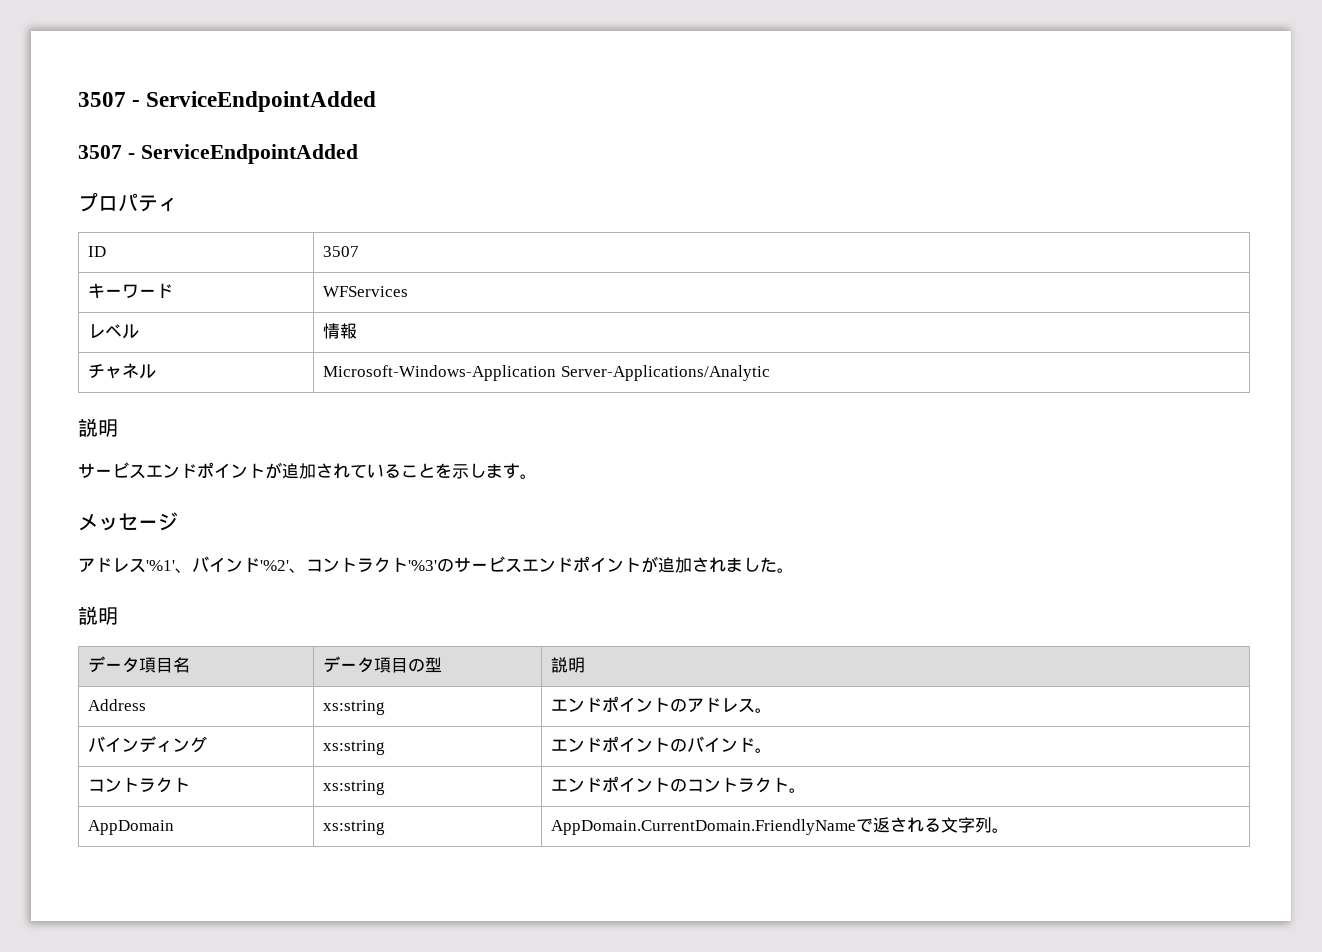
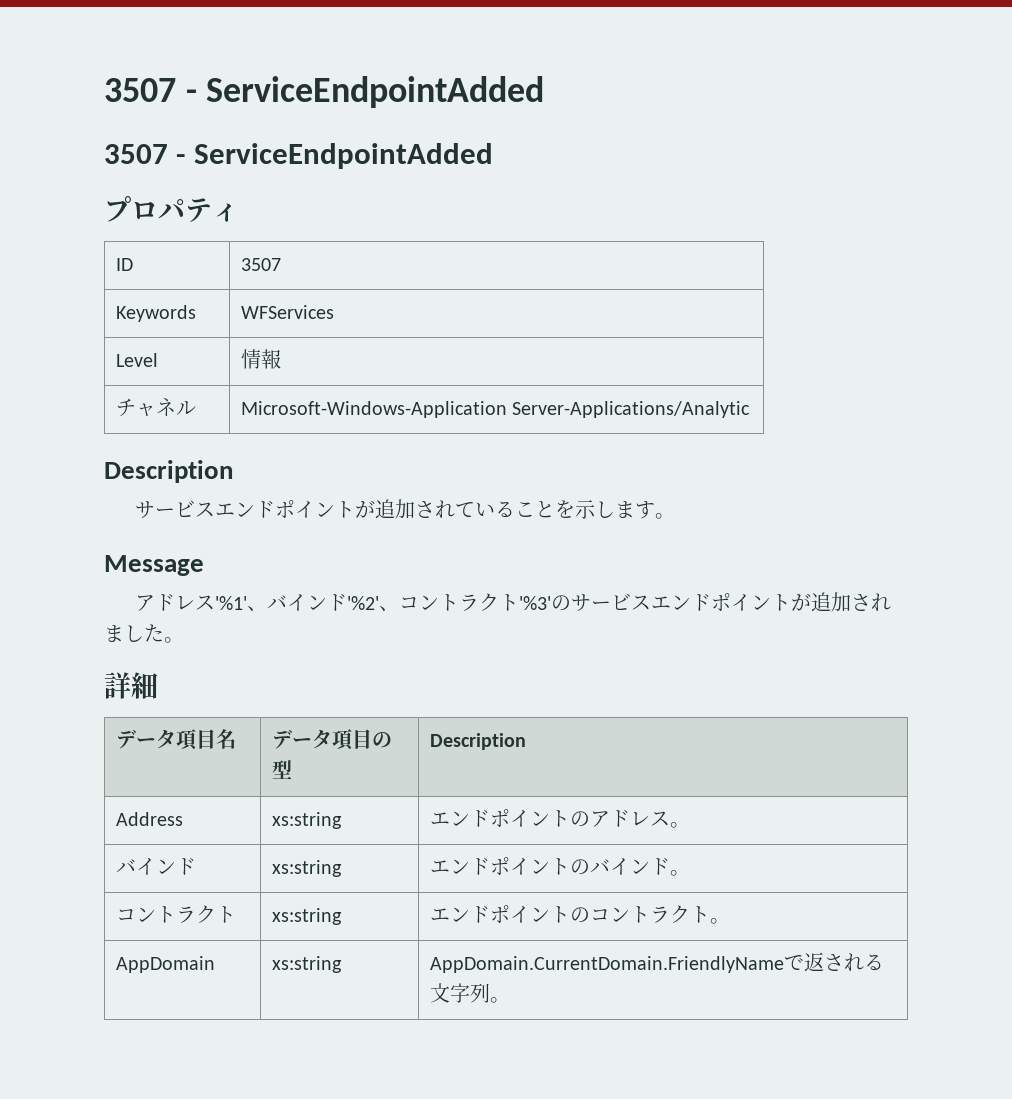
- キーワード | WFServices
+ Keywords | WFServices
- レベル | 情報
+ Level | 情報
  チャネル | Microsoft-Windows-Application Server-Applications/Analytic
- 説明
+ Description
- メッセージ
+ Message
  アドレス'%1'、バインド'%2'、コントラクト'%3'のサービスエンドポイントが追加されました。
- 説明
+ 詳細
- データ項目名 | データ項目の型 | 説明
+ データ項目名 | データ項目の型 | Description
- バインディング | xs:string | エンドポイントのバインド。
+ バインド | xs:string | エンドポイントのバインド。

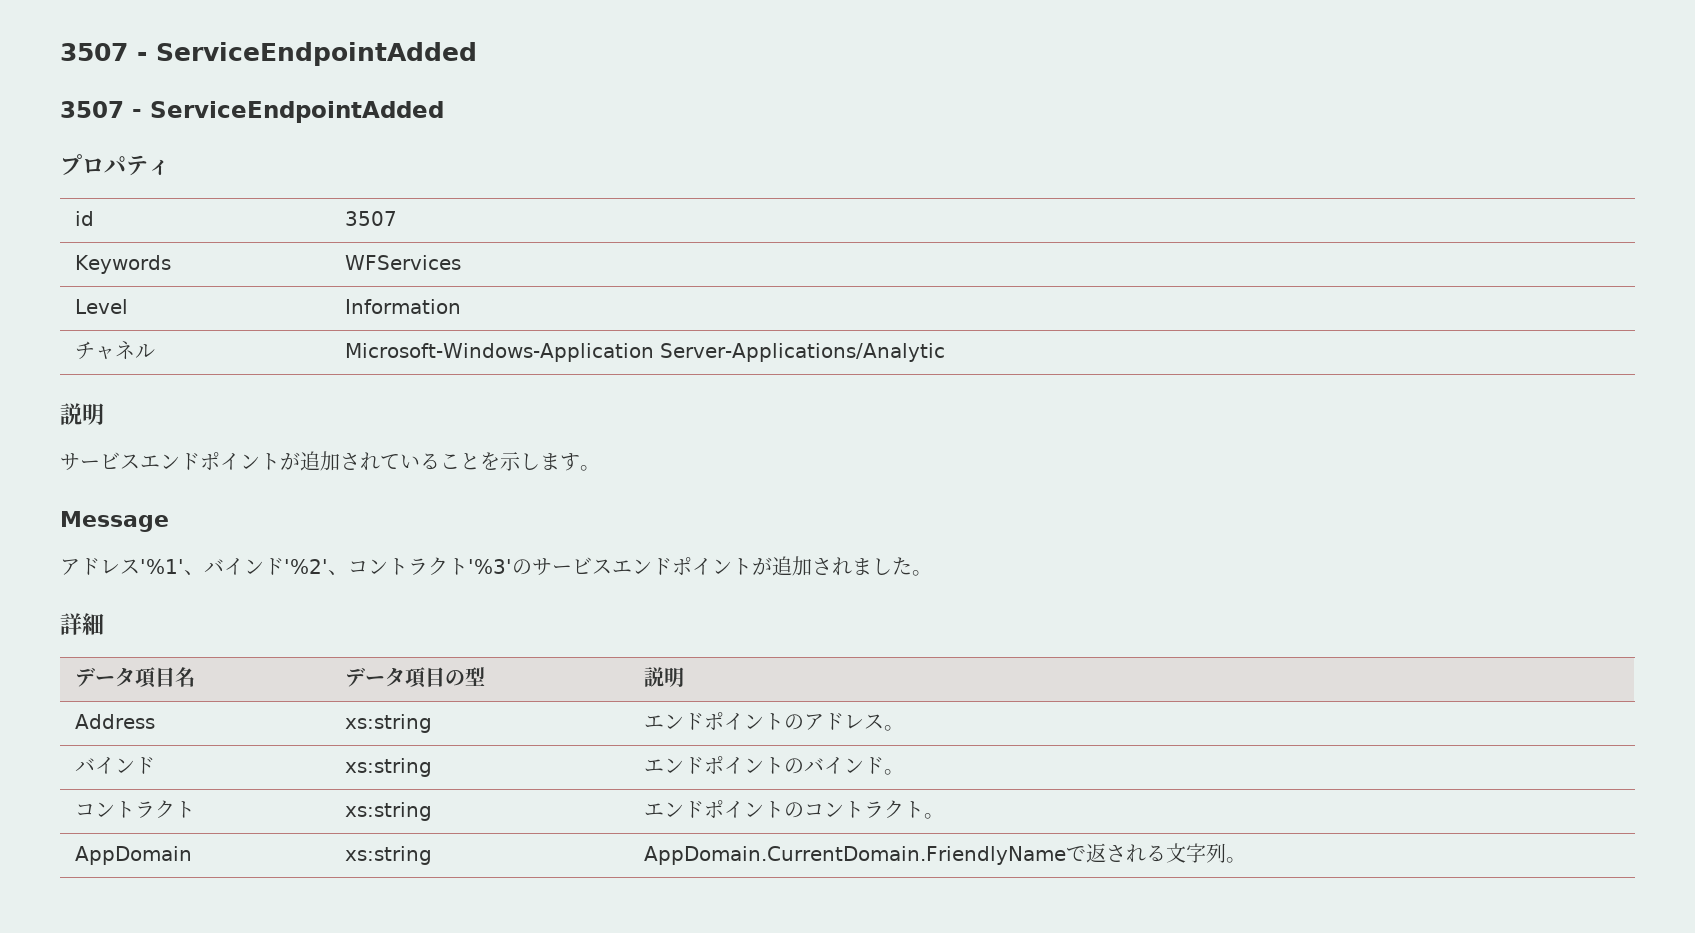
- ID | 3507
+ id | 3507
- Level | 情報
+ Level | Information
  チャネル | Microsoft-Windows-Application Server-Applications/Analytic
- Description
+ 説明
- データ項目名 | データ項目の型 | Description
+ データ項目名 | データ項目の型 | 説明

